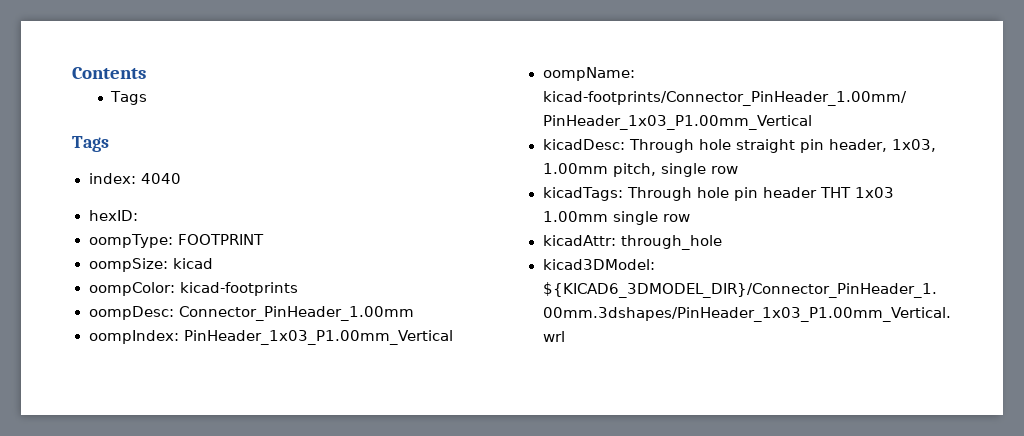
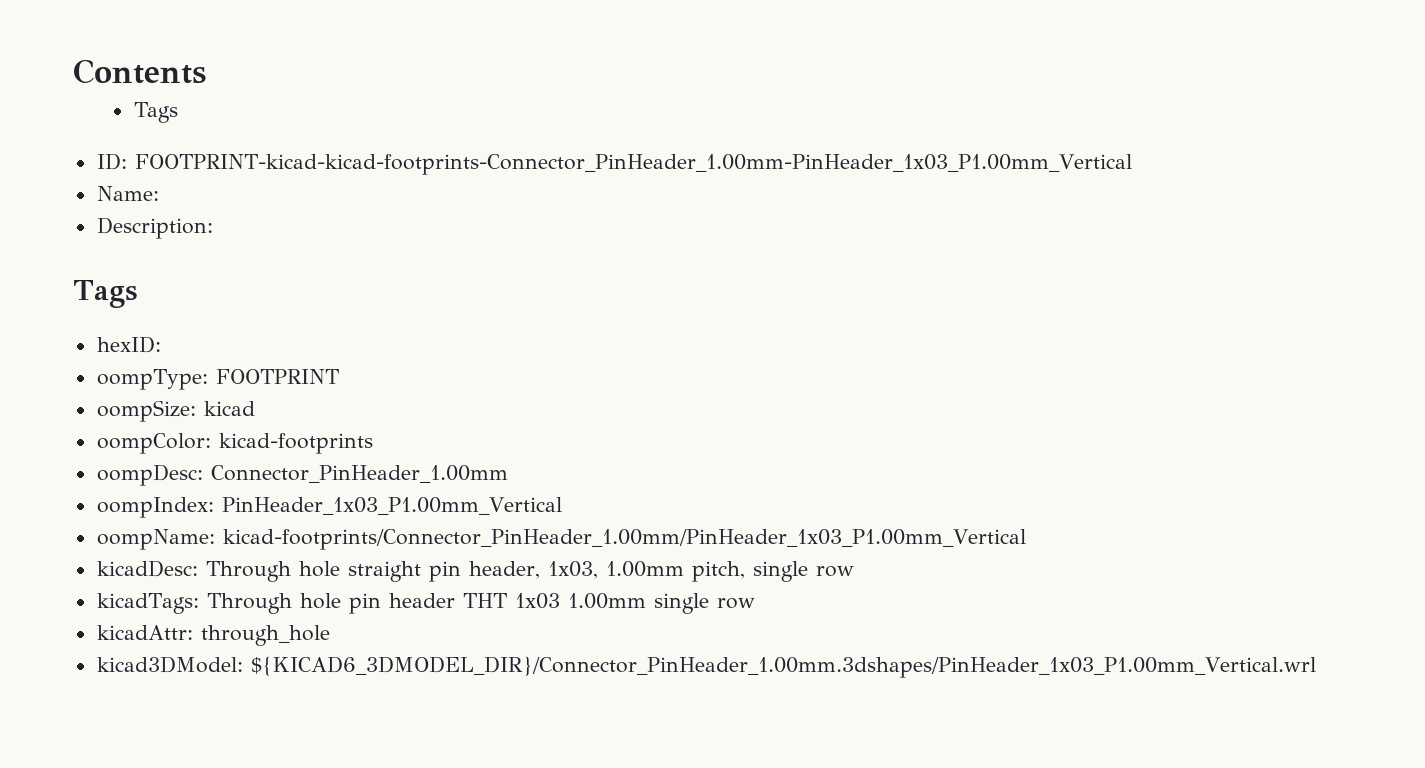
  Contents
  Tags
+ ID: FOOTPRINT-kicad-kicad-footprints-Connector_PinHeader_1.00mm-PinHeader_1x03_P1.00mm_Vertical
+ Name:
+ Description:
  Tags
- index: 4040

